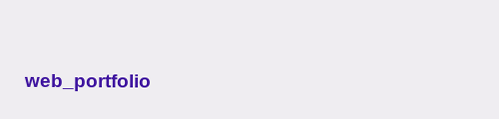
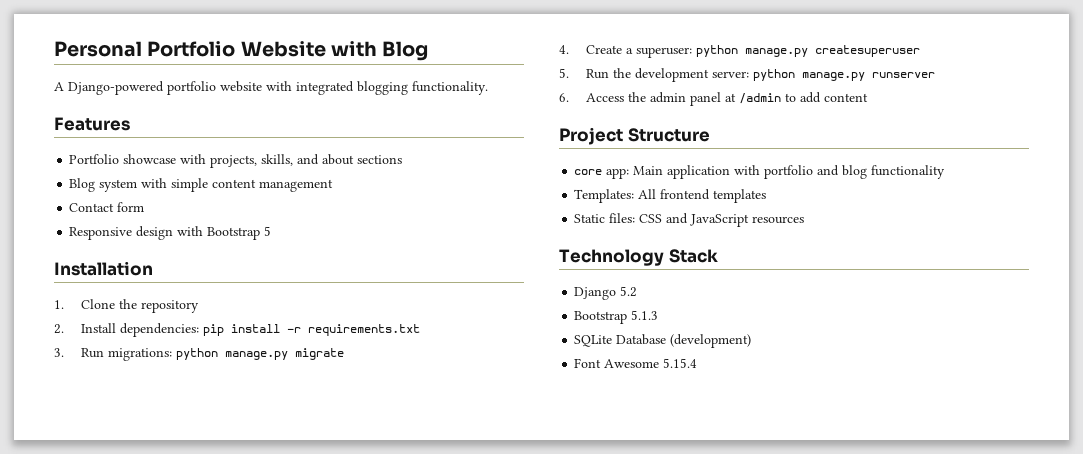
- web_portfolio
+ Personal Portfolio Website with Blog
+ A Django-powered portfolio website with integrated blogging functionality.
+ Features
+ Portfolio showcase with projects, skills, and about sections
+ Blog system with simple content management
+ Contact form
+ Responsive design with Bootstrap 5
+ Installation
+ 1. Clone the repository
+ 2. Install dependencies: pip install -r requirements.txt
+ 3. Run migrations: python manage.py migrate
+ 4. Create a superuser: python manage.py createsuperuser
+ 5. Run the development server: python manage.py runserver
+ 6. Access the admin panel at /admin to add content
+ Project Structure
+ core app: Main application with portfolio and blog functionality
+ Templates: All frontend templates
+ Static files: CSS and JavaScript resources
+ Technology Stack
+ Django 5.2
+ Bootstrap 5.1.3
+ SQLite Database (development)
+ Font Awesome 5.15.4

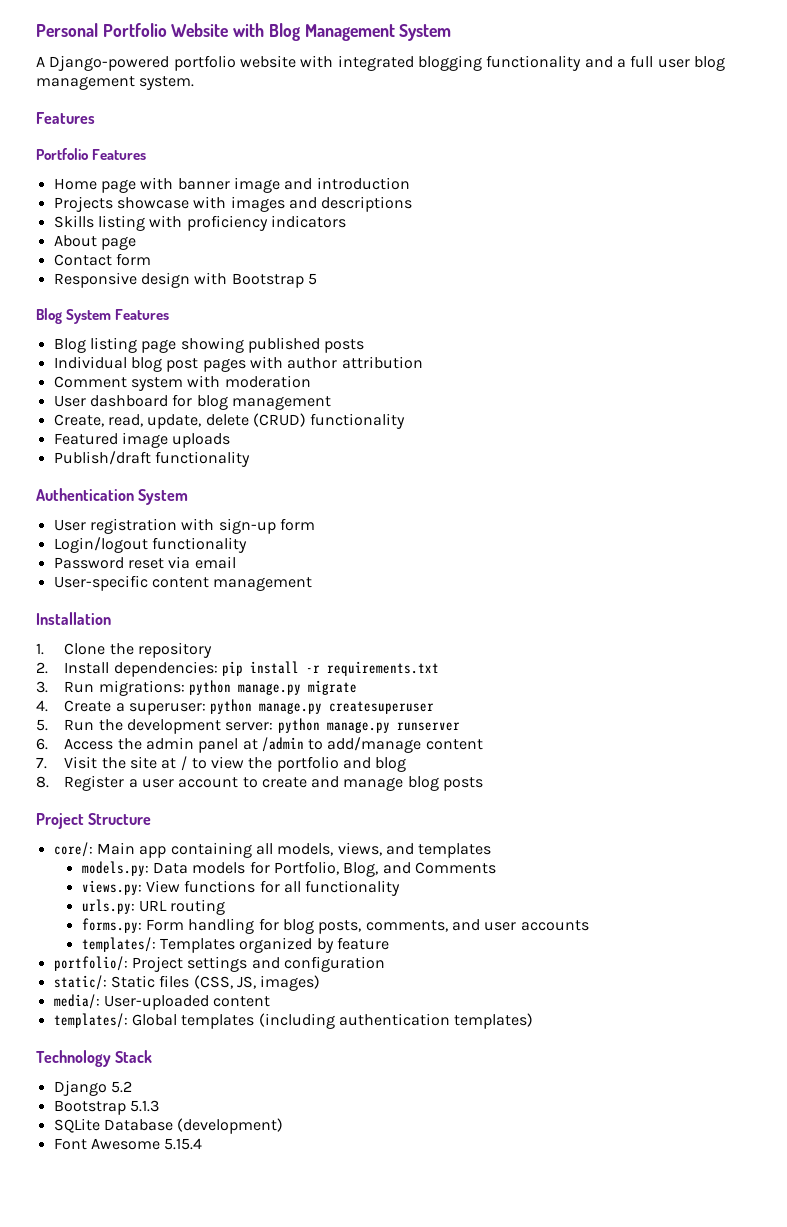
- Personal Portfolio Website with Blog
+ Personal Portfolio Website with Blog Management System
- A Django-powered portfolio website with integrated blogging functionality.
+ A Django-powered portfolio website with integrated blogging functionality and a full user blog management system.
  Features
- Portfolio showcase with projects, skills, and about sections
- Blog system with simple content management
+ Portfolio Features
+ Home page with banner image and introduction
+ Projects showcase with images and descriptions
+ Skills listing with proficiency indicators
+ About page
+ Blog System Features
+ Blog listing page showing published posts
+ Individual blog post pages with author attribution
+ Comment system with moderation
+ User dashboard for blog management
+ Create, read, update, delete (CRUD) functionality
+ Featured image uploads
+ Publish/draft functionality
+ Authentication System
+ User registration with sign-up form
+ Login/logout functionality
+ Password reset via email
+ User-specific content management
- 6. Access the admin panel at /admin to add content
+ 6. Access the admin panel at /admin to add/manage content
+ 7. Visit the site at / to view the portfolio and blog
+ 8. Register a user account to create and manage blog posts
  Project Structure
- core app: Main application with portfolio and blog functionality
- Templates: All frontend templates
- Static files: CSS and JavaScript resources
+ core/: Main app containing all models, views, and templates
+ models.py: Data models for Portfolio, Blog, and Comments
+ views.py: View functions for all functionality
+ urls.py: URL routing
+ forms.py: Form handling for blog posts, comments, and user accounts
+ templates/: Templates organized by feature
+ portfolio/: Project settings and configuration
+ static/: Static files (CSS, JS, images)
+ media/: User-uploaded content
+ templates/: Global templates (including authentication templates)

